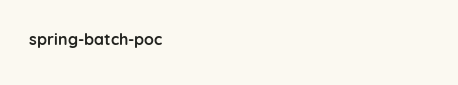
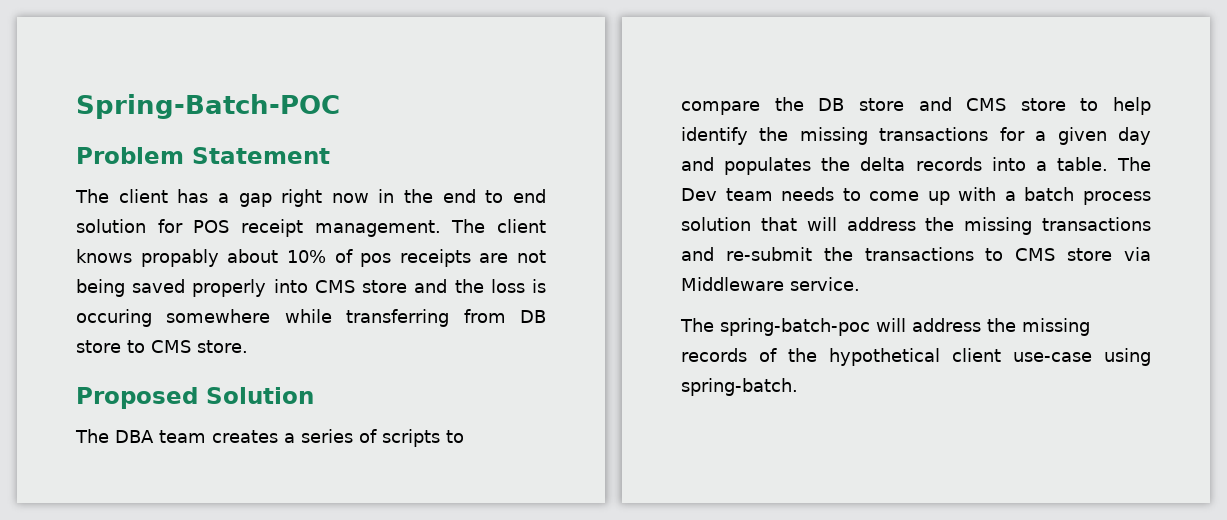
- spring-batch-poc
+ Spring-Batch-POC
+ Problem Statement
+ The client has a gap right now in the end to end solution for POS receipt management. The client knows propably about 10% of pos receipts are not being saved properly into CMS store and the loss is occuring somewhere while transferring from DB store to CMS store.
+ Proposed Solution
+ The DBA team creates a series of scripts to compare the DB store and CMS store to help identify the missing transactions for a given day and populates the delta records into a table. The Dev team needs to come up with a batch process solution that will address the missing transactions and re-submit the transactions to CMS store via Middleware service.
+ The spring-batch-poc will address the missing records of the hypothetical client use-case using spring-batch.

